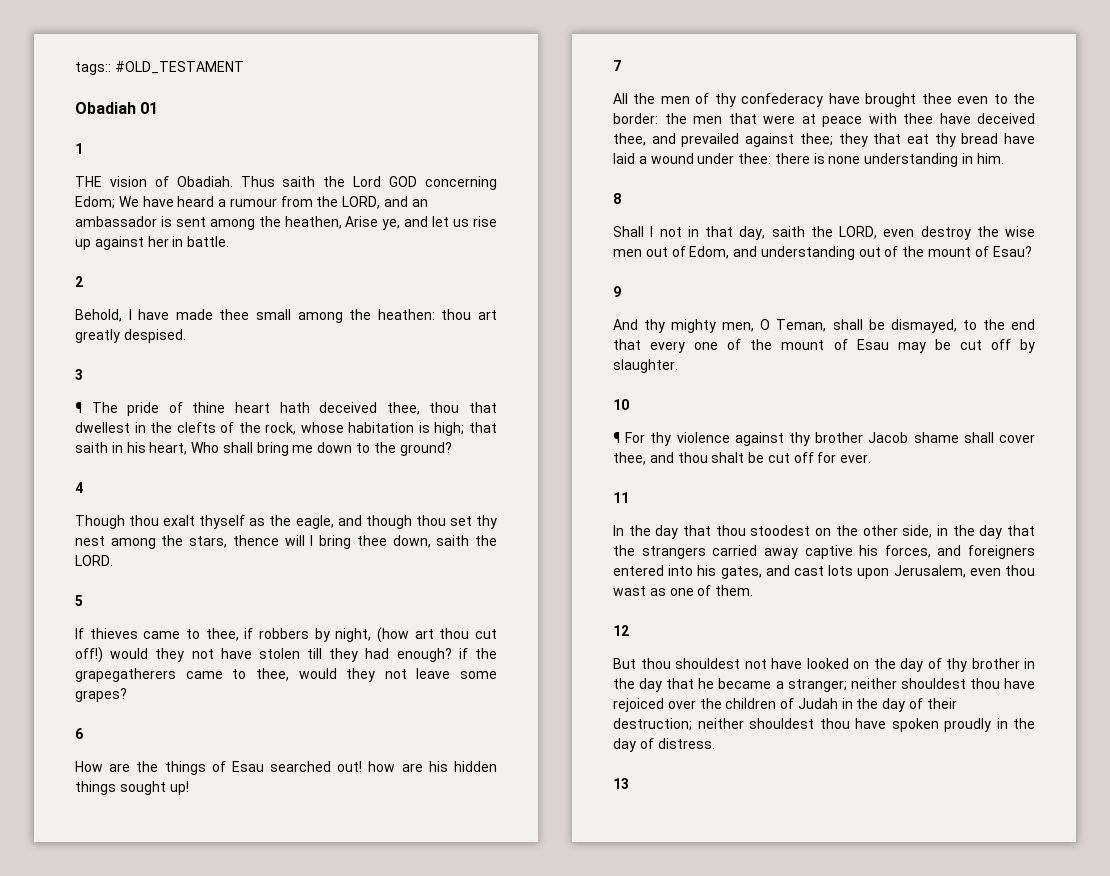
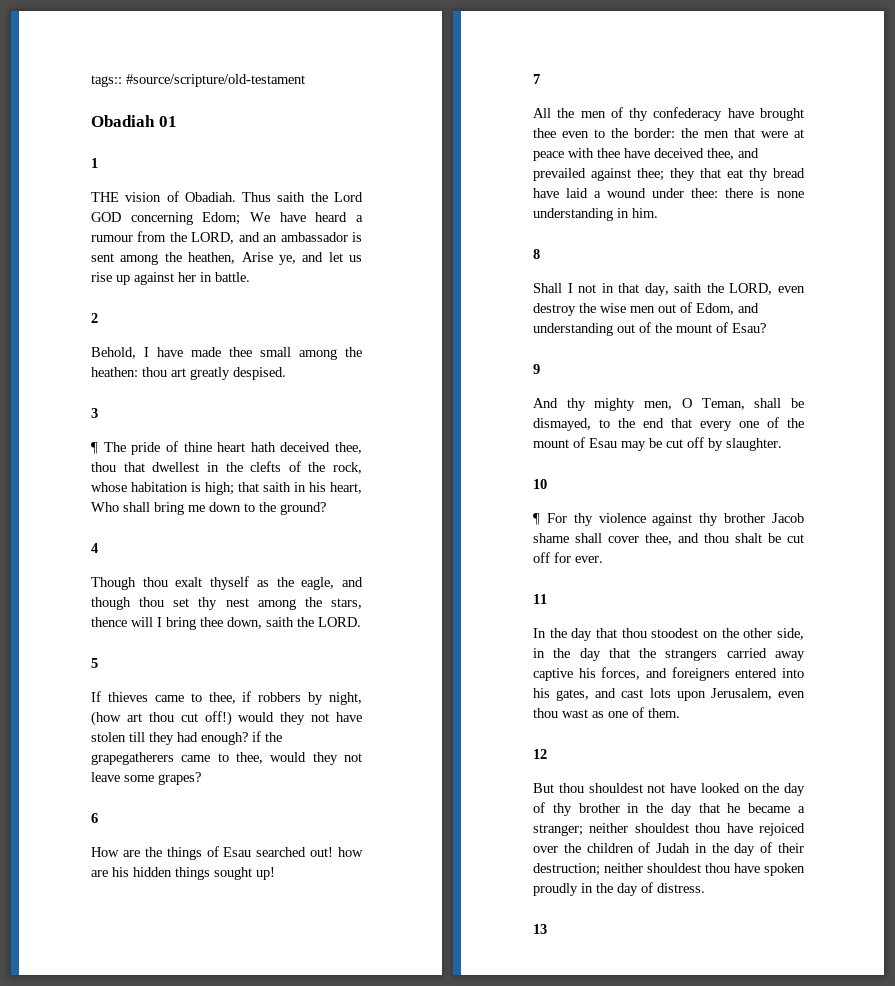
- tags:: #OLD_TESTAMENT
+ tags:: #source/scripture/old-testament

